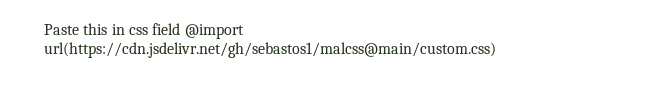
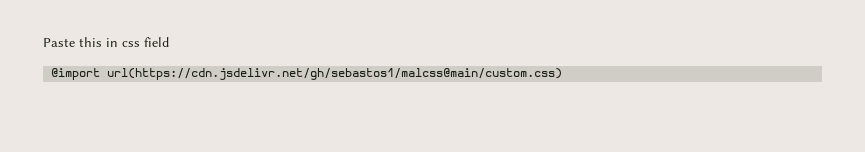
- Paste this in css field @import url(https://cdn.jsdelivr.net/gh/sebastos1/malcss@main/custom.css)
+ Paste this in css field
+ @import url(https://cdn.jsdelivr.net/gh/sebastos1/malcss@main/custom.css)

